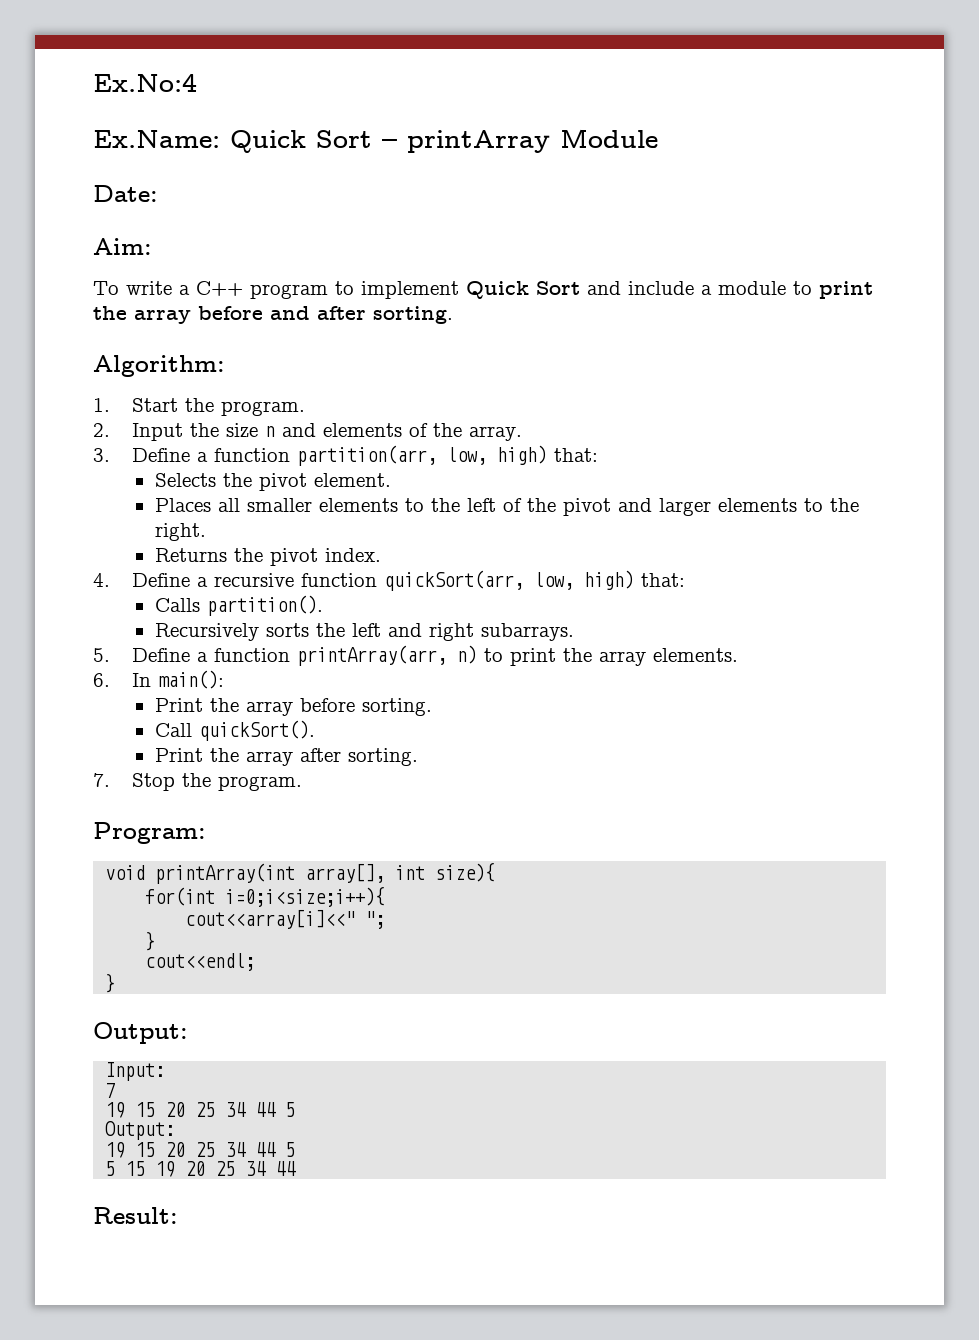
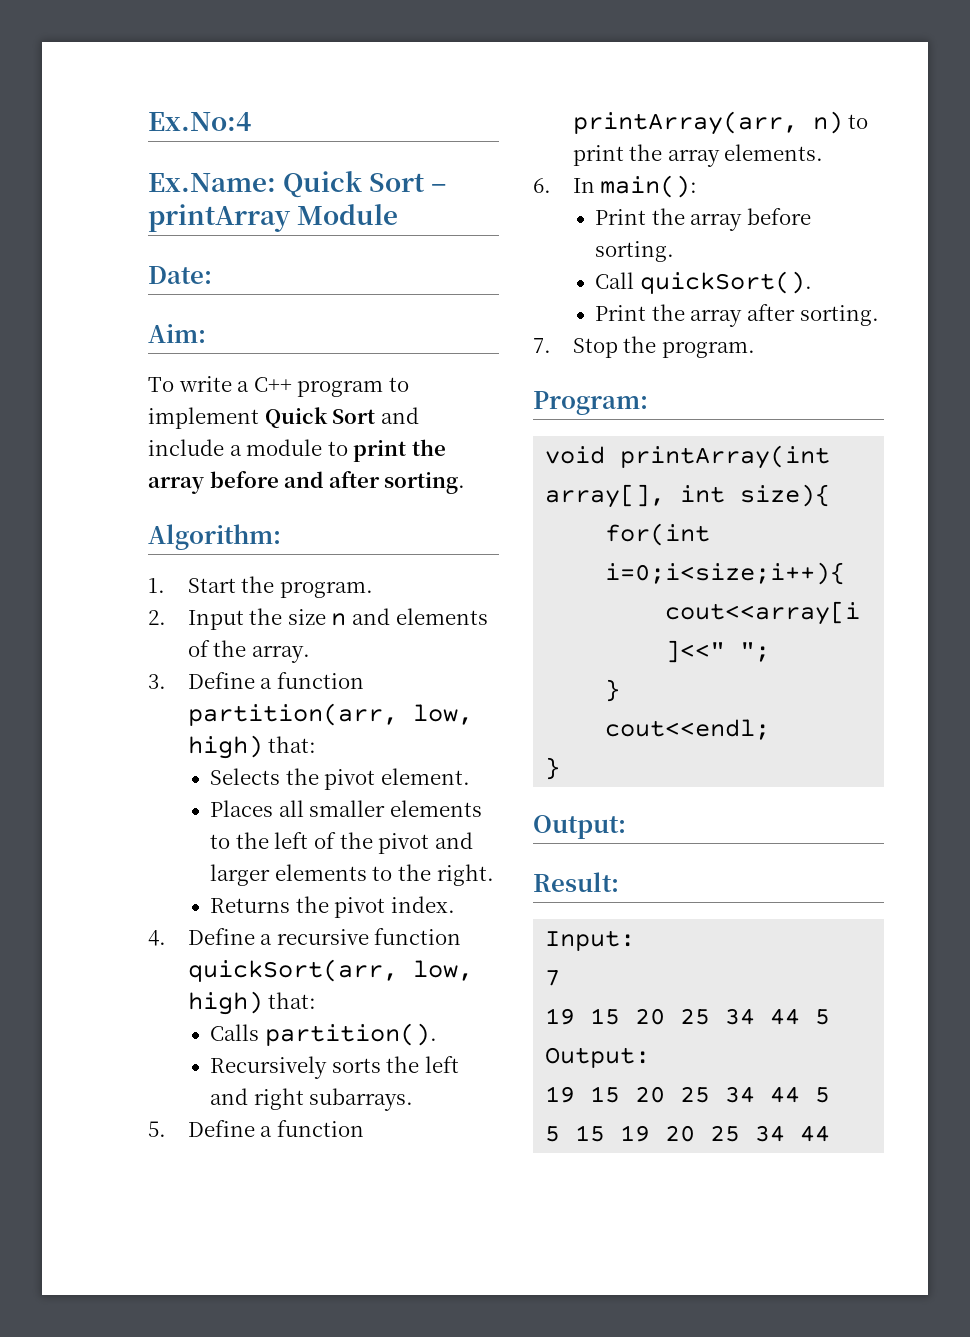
+ Result:
- Result:

